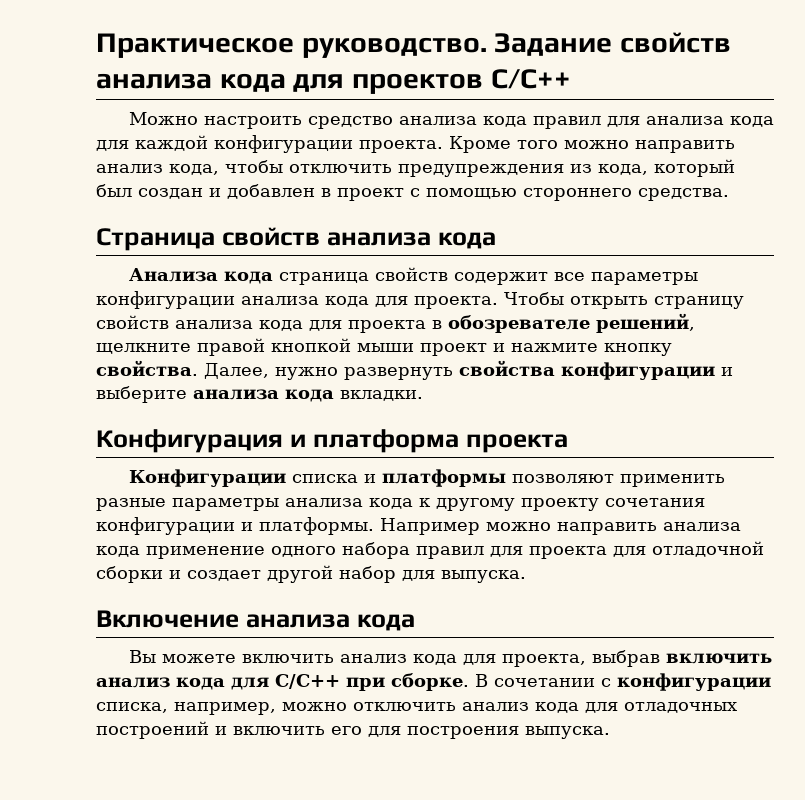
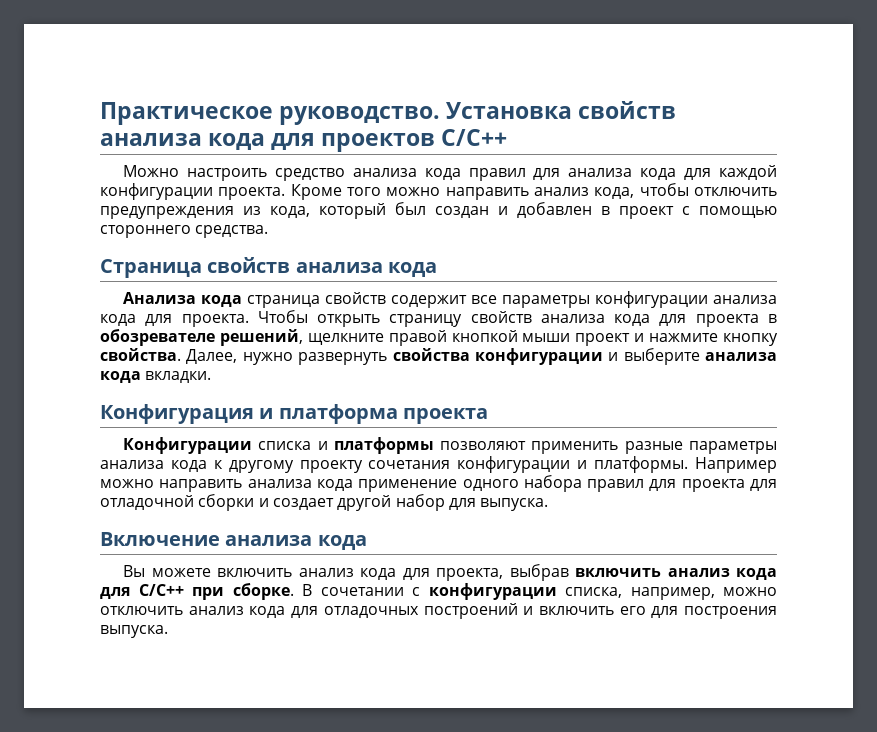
- Задание свойств анализа кода для проектов C/C++
+ Установка свойств анализа кода для проектов C/C++

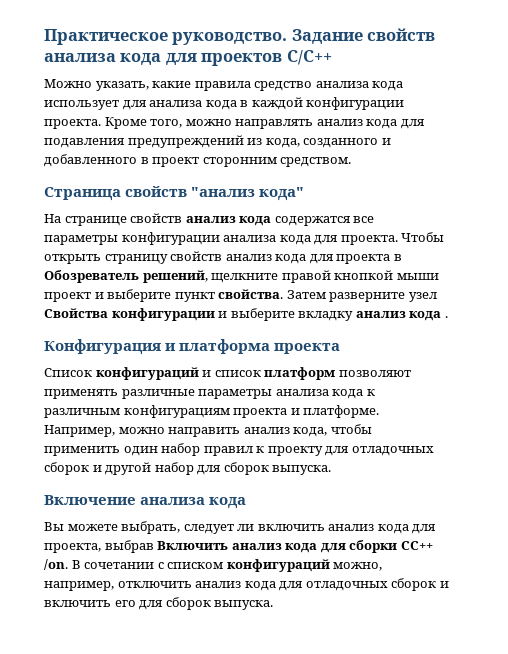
- Установка свойств анализа кода для проектов C/C++
+ Задание свойств анализа кода для проектов C/C++
- Можно настроить средство анализа кода правил для анализа кода для каждой конфигурации проекта.
+ Можно указать, какие правила средство анализа кода использует для анализа кода в каждой конфигурации проекта.
- Кроме того можно направить анализ кода, чтобы отключить предупреждения из кода, который был создан и добавлен в проект с помощью стороннего средства.
- Страница свойств анализа кода
- Анализа кода страница свойств содержит все параметры конфигурации анализа кода для проекта.
+ Кроме того, можно направлять анализ кода для подавления предупреждений из кода, созданного и добавленного в проект сторонним средством.
+ Страница свойств "анализ кода"
+ На странице свойств анализ кода содержатся все параметры конфигурации анализа кода для проекта.
- Чтобы открыть страницу свойств анализа кода для проекта в обозревателе решений, щелкните правой кнопкой мыши проект и нажмите кнопку свойства. Далее, нужно развернуть свойства конфигурации и выберите анализа кода вкладки.
+ Чтобы открыть страницу свойств анализ кода для проекта в Обозреватель решений, щелкните правой кнопкой мыши проект и выберите пункт свойства. Затем разверните узел Свойства конфигурации и выберите вкладку анализ кода .
  Конфигурация и платформа проекта
- Конфигурации списка и платформы позволяют применить разные параметры анализа кода к другому проекту сочетания конфигурации и платформы. Например можно направить анализа кода применение одного набора правил для проекта для отладочной сборки и создает другой набор для выпуска.
+ Список конфигураций и список платформ позволяют применять различные параметры анализа кода к различным конфигурациям проекта и платформе. Например, можно направить анализ кода, чтобы применить один набор правил к проекту для отладочных сборок и другой набор для сборок выпуска.
- Вы можете включить анализ кода для проекта, выбрав включить анализ кода для C/C++ при сборке. В сочетании с конфигурации списка, например, можно отключить анализ кода для отладочных построений и включить его для построения выпуска.
+ Вы можете выбрать, следует ли включить анализ кода для проекта, выбрав Включить анализ кода для сборки CC++ /on. В сочетании с списком конфигураций можно, например, отключить анализ кода для отладочных сборок и включить его для сборок выпуска.

